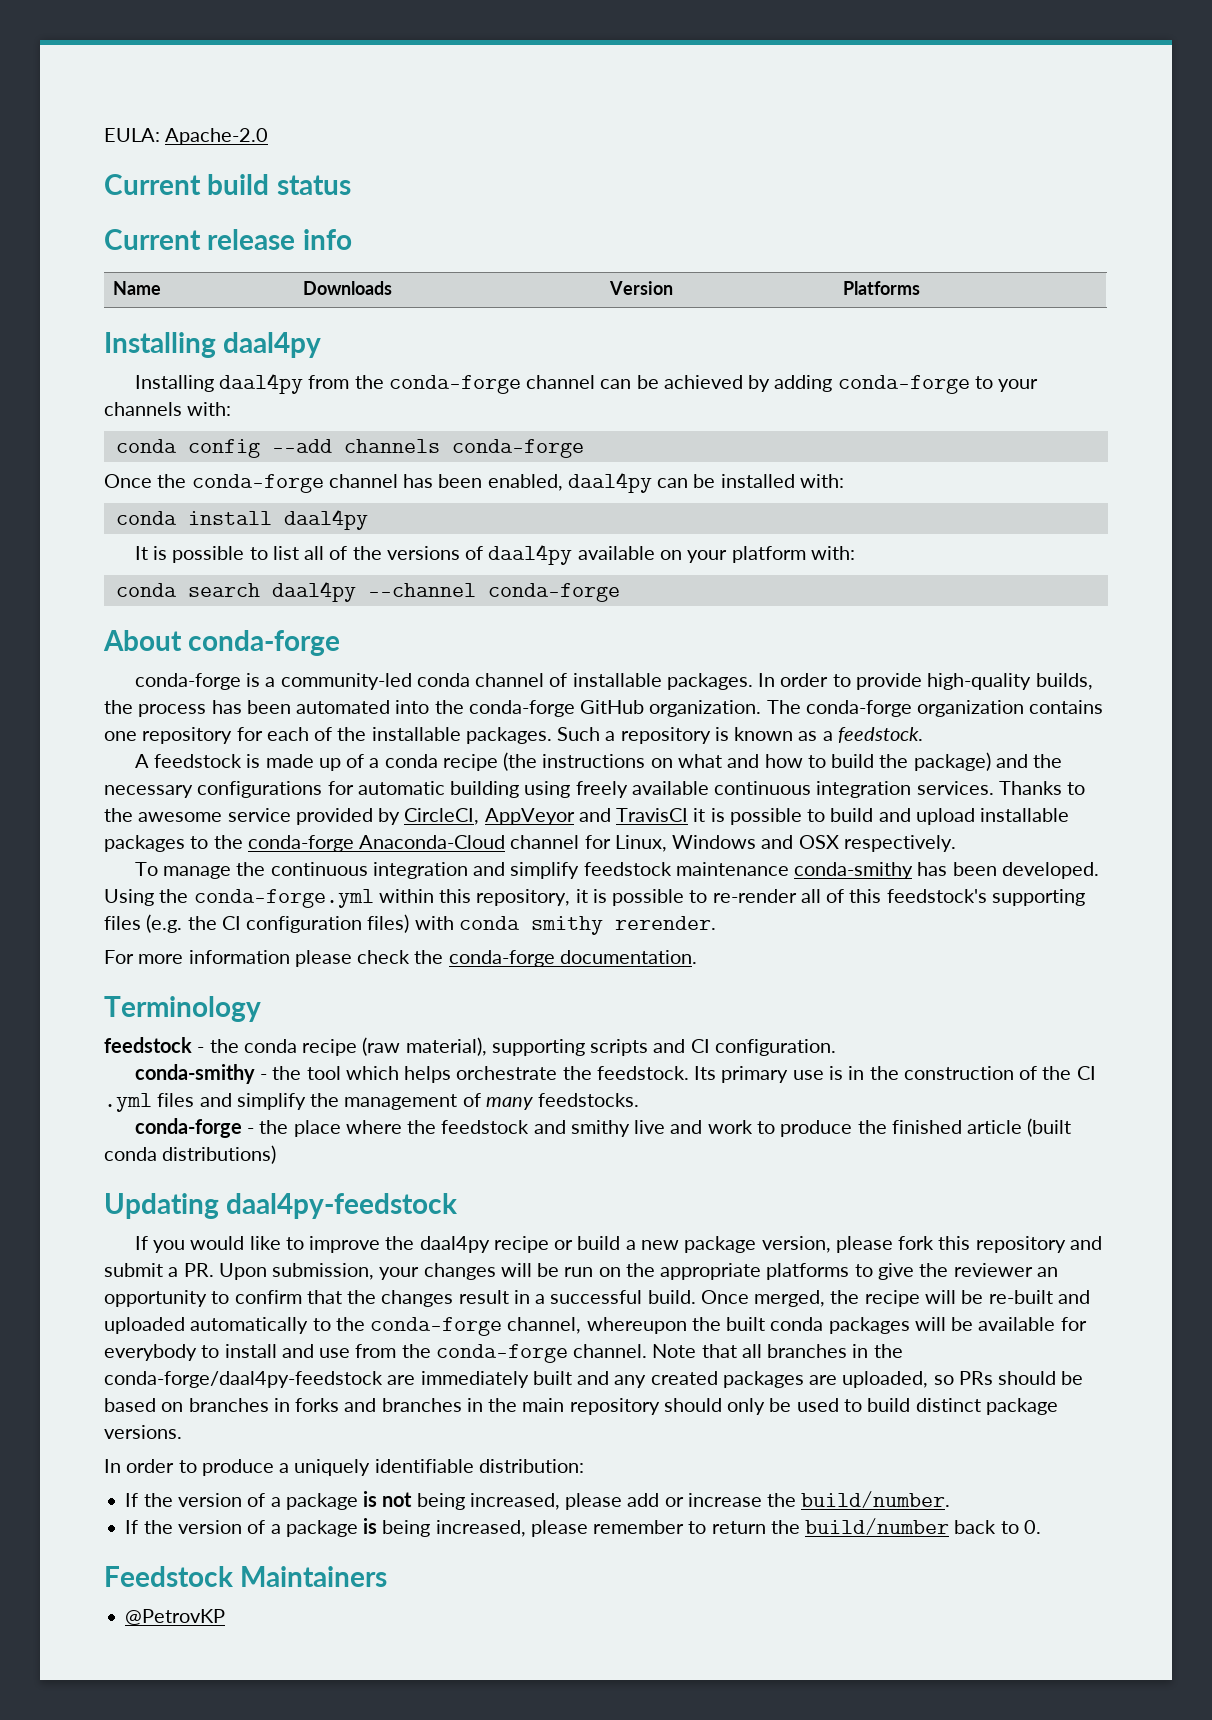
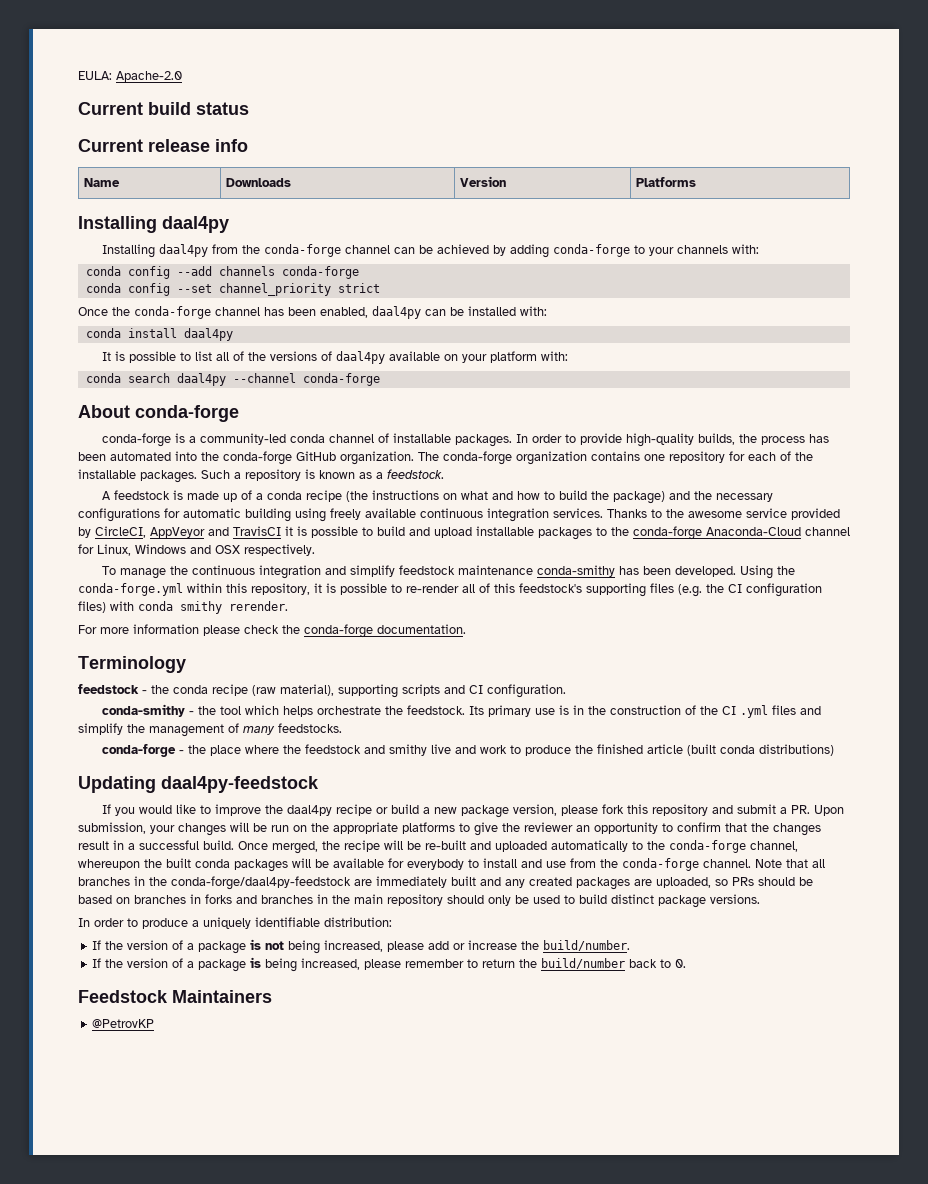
+ conda config --set channel_priority strict

